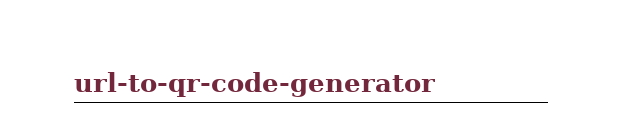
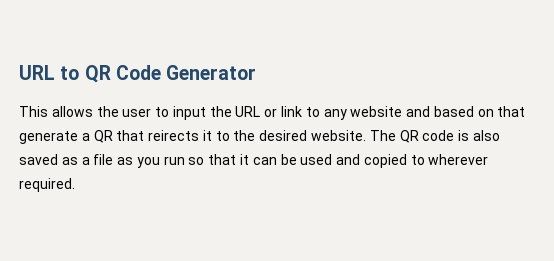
- url-to-qr-code-generator
+ URL to QR Code Generator
+ This allows the user to input the URL or link to any website and based on that generate a QR that reirects it to the desired website. The QR code is also saved as a file as you run so that it can be used and copied to wherever required.

